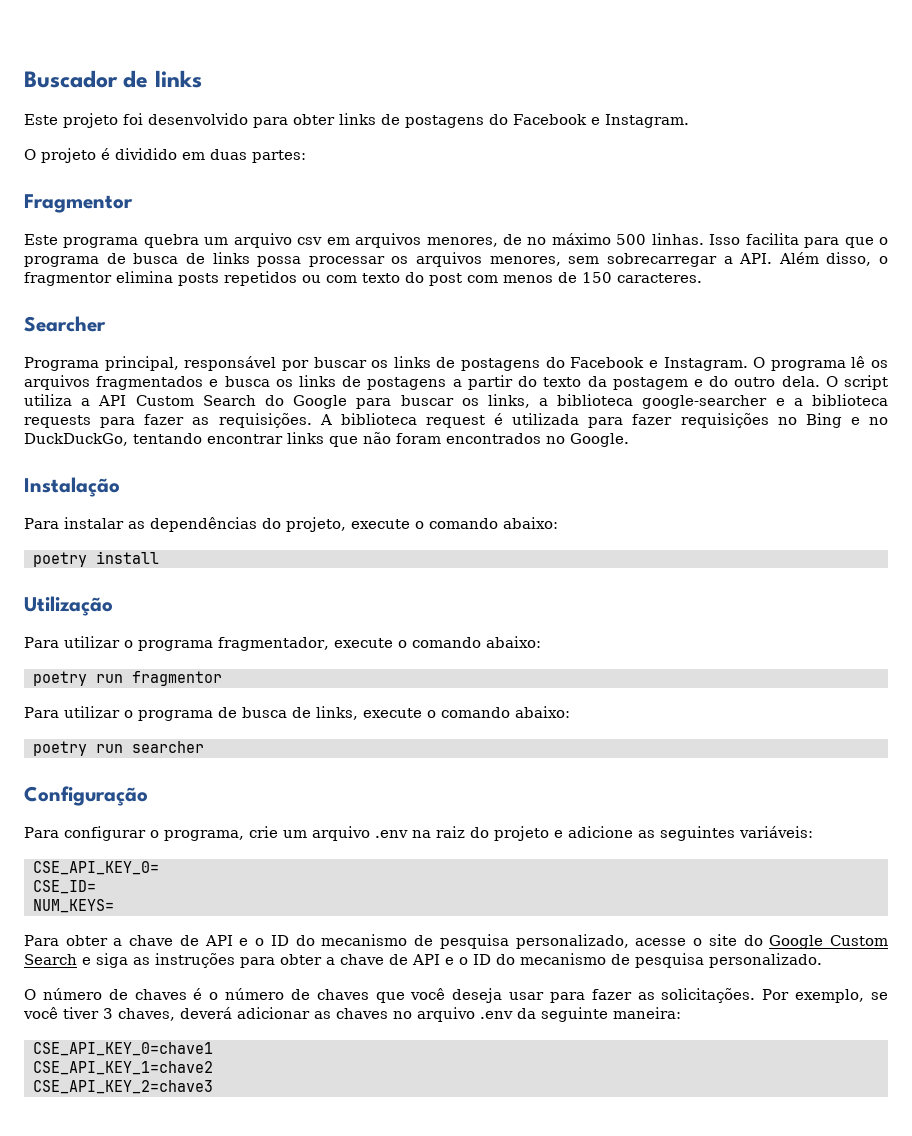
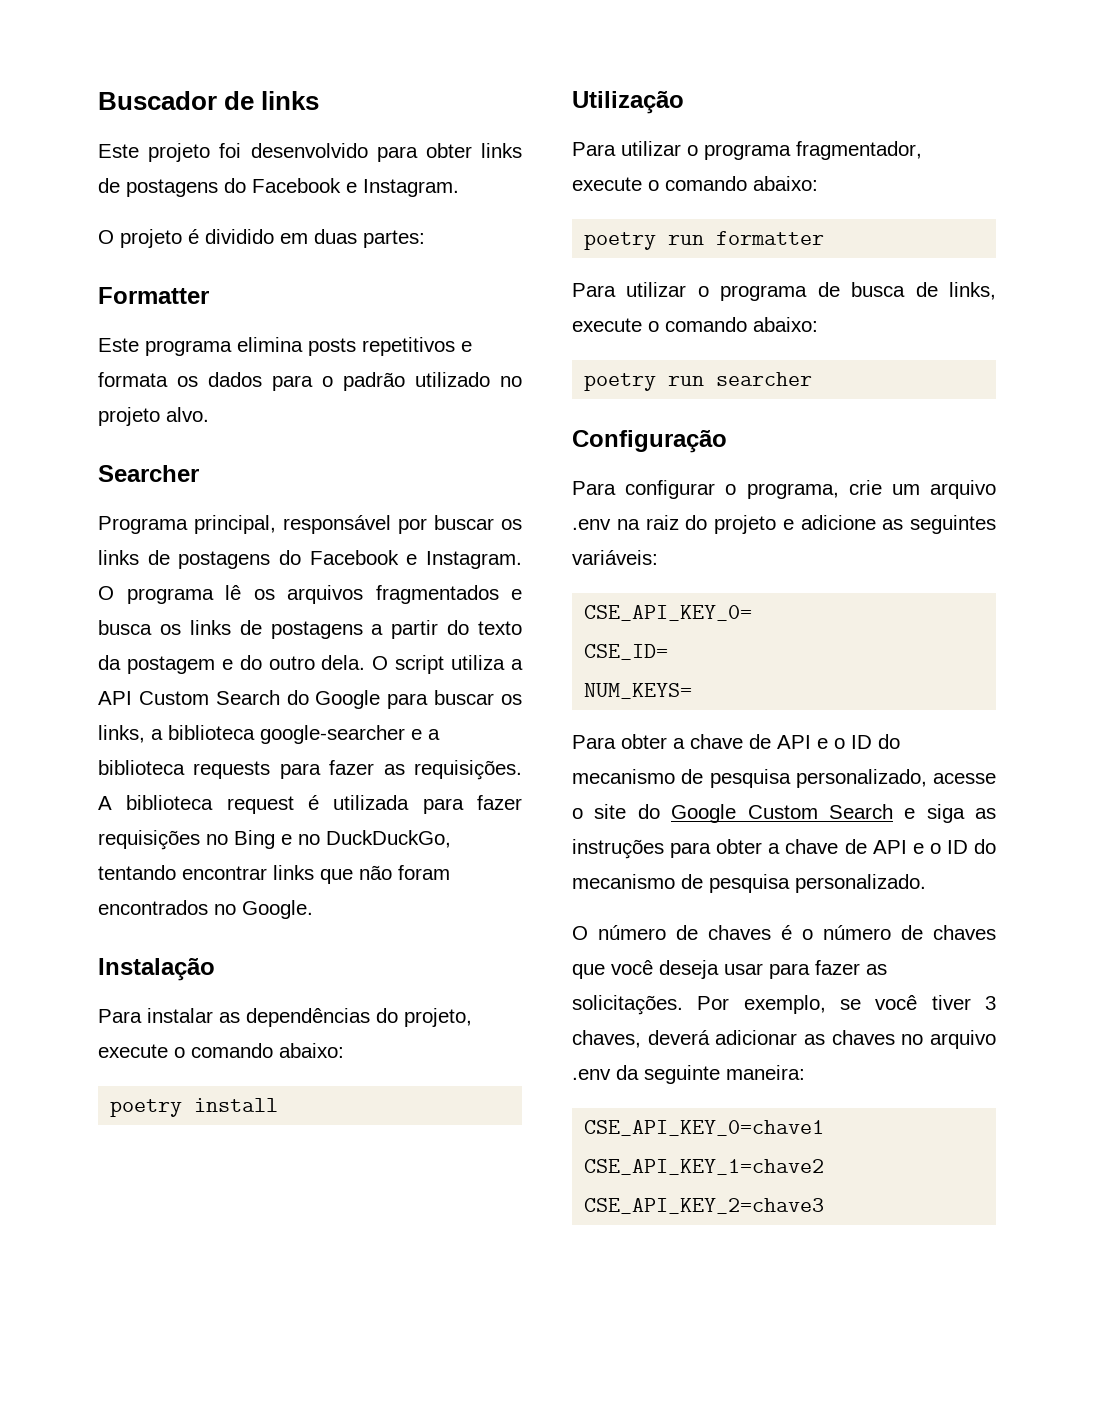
- Fragmentor
+ Formatter
- Este programa quebra um arquivo csv em arquivos menores, de no máximo 500 linhas. Isso facilita para que o programa de busca de links possa processar os arquivos menores, sem sobrecarregar a API. Além disso, o fragmentor elimina posts repetidos ou com texto do post com menos de 150 caracteres.
+ Este programa elimina posts repetitivos e formata os dados para o padrão utilizado no projeto alvo.
- poetry run fragmentor
+ poetry run formatter

